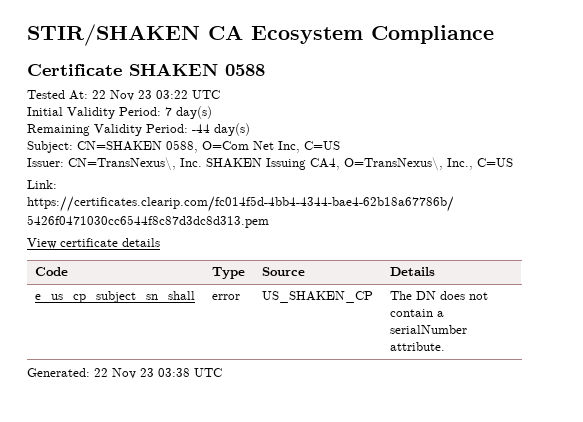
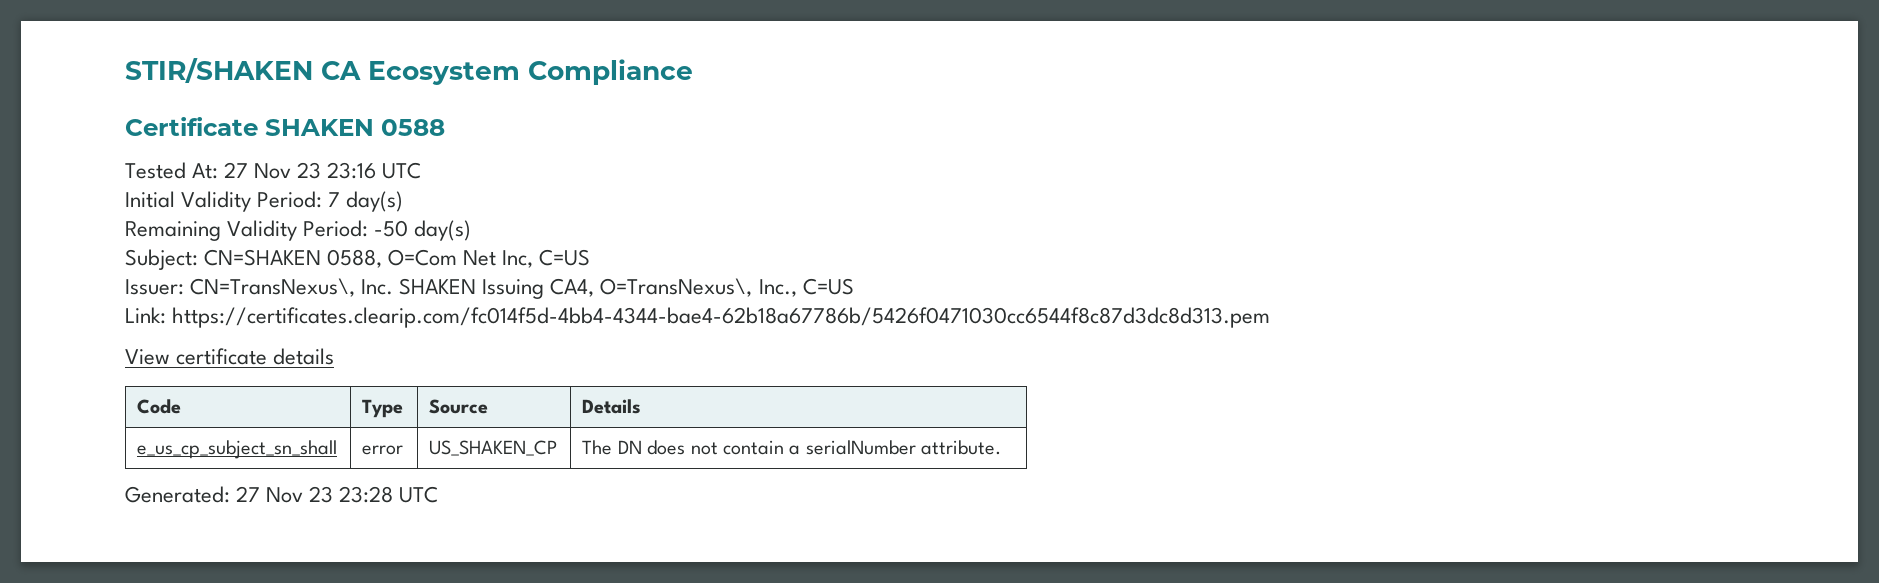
- Tested At: 22 Nov 23 03:22 UTC
+ Tested At: 27 Nov 23 23:16 UTC
- Remaining Validity Period: -44 day(s)
+ Remaining Validity Period: -50 day(s)
- Generated: 22 Nov 23 03:38 UTC
+ Generated: 27 Nov 23 23:28 UTC

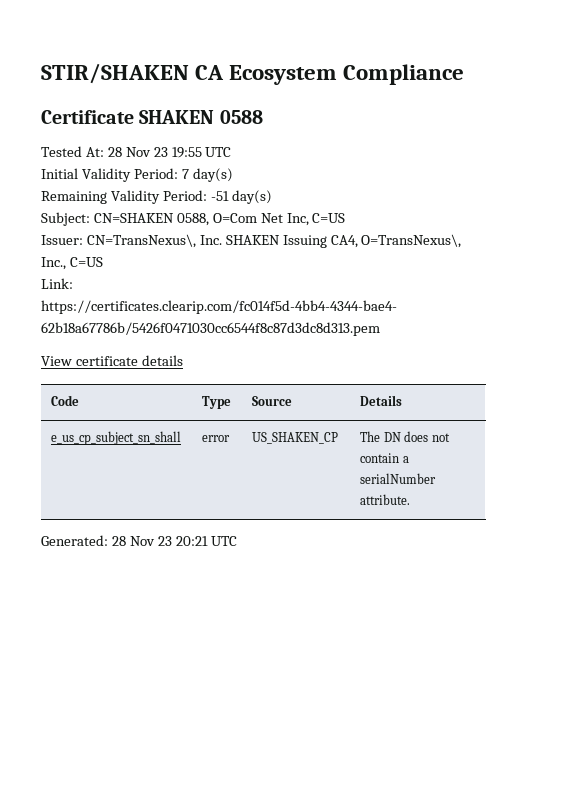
- Tested At: 27 Nov 23 23:16 UTC
+ Tested At: 28 Nov 23 19:55 UTC
- Remaining Validity Period: -50 day(s)
+ Remaining Validity Period: -51 day(s)
- Generated: 27 Nov 23 23:28 UTC
+ Generated: 28 Nov 23 20:21 UTC

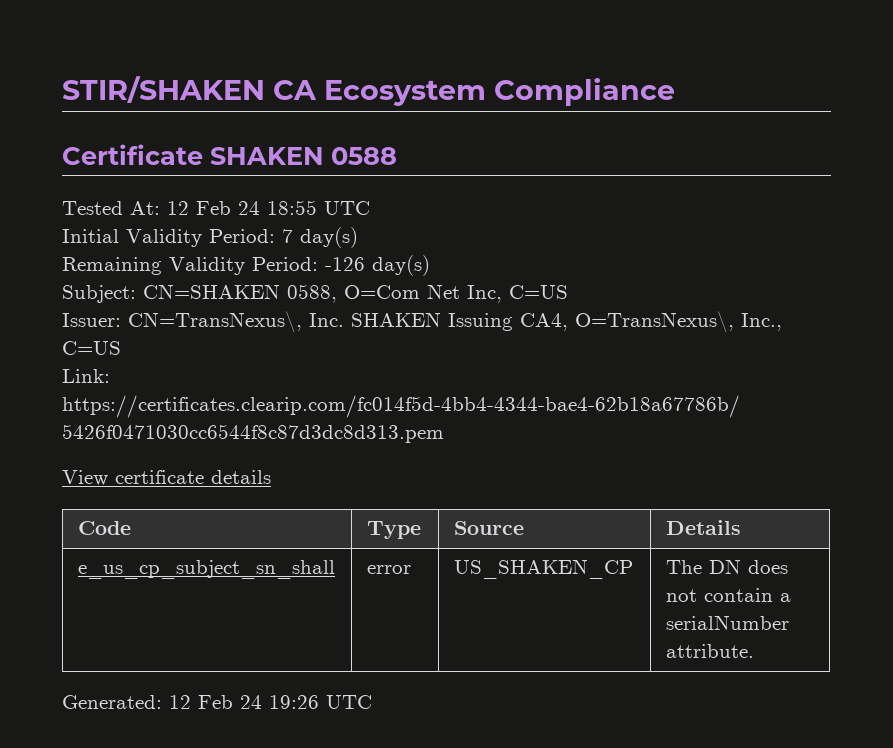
- Tested At: 28 Nov 23 19:55 UTC
+ Tested At: 12 Feb 24 18:55 UTC
- Remaining Validity Period: -51 day(s)
+ Remaining Validity Period: -126 day(s)
- Generated: 28 Nov 23 20:21 UTC
+ Generated: 12 Feb 24 19:26 UTC

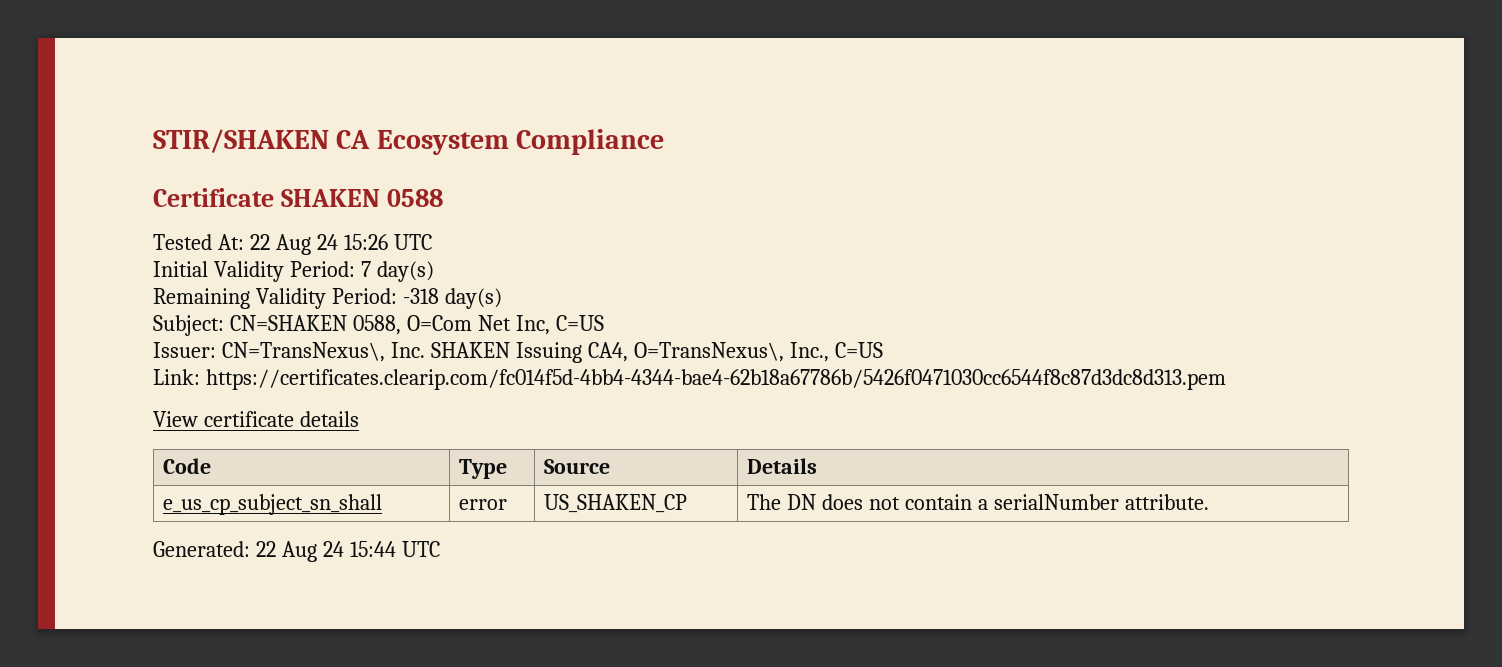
- Tested At: 12 Feb 24 18:55 UTC
+ Tested At: 22 Aug 24 15:26 UTC
- Remaining Validity Period: -126 day(s)
+ Remaining Validity Period: -318 day(s)
- Generated: 12 Feb 24 19:26 UTC
+ Generated: 22 Aug 24 15:44 UTC

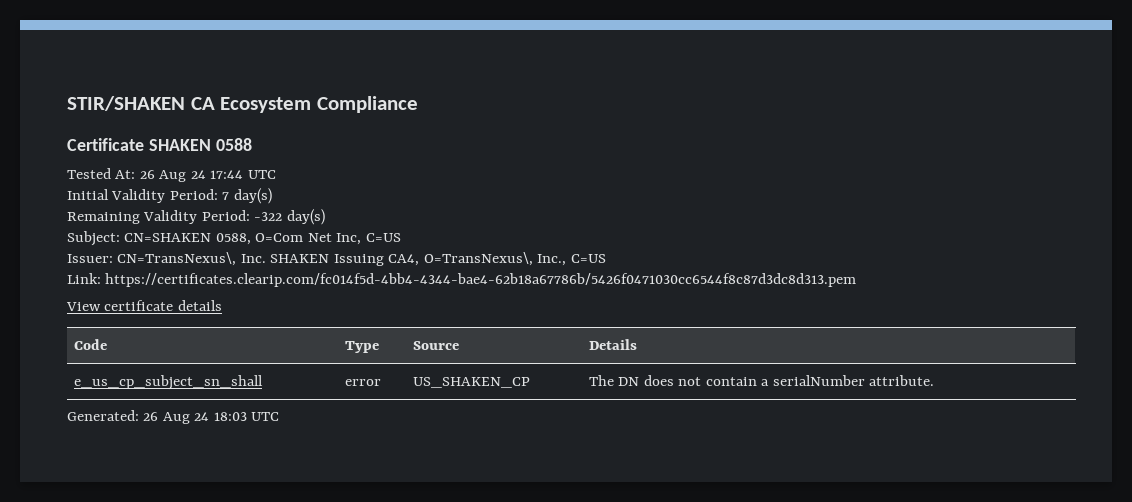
- Tested At: 22 Aug 24 15:26 UTC
+ Tested At: 26 Aug 24 17:44 UTC
- Remaining Validity Period: -318 day(s)
+ Remaining Validity Period: -322 day(s)
- Generated: 22 Aug 24 15:44 UTC
+ Generated: 26 Aug 24 18:03 UTC

